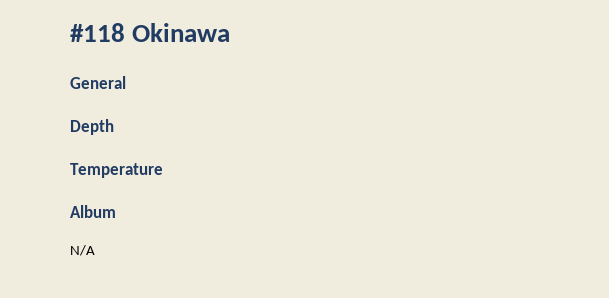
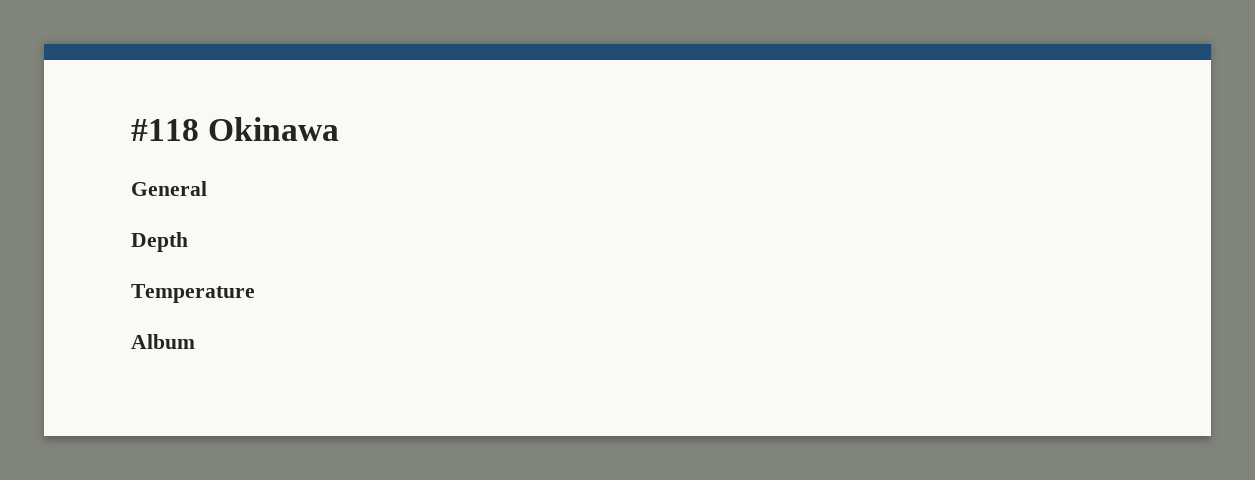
- N/A

